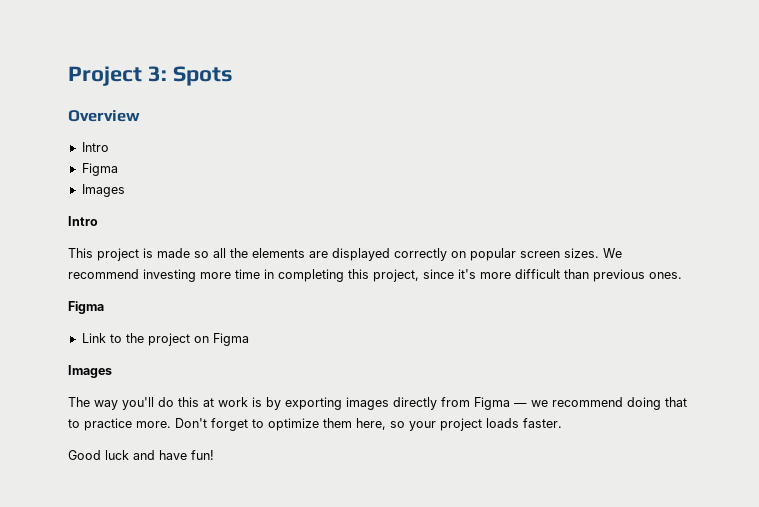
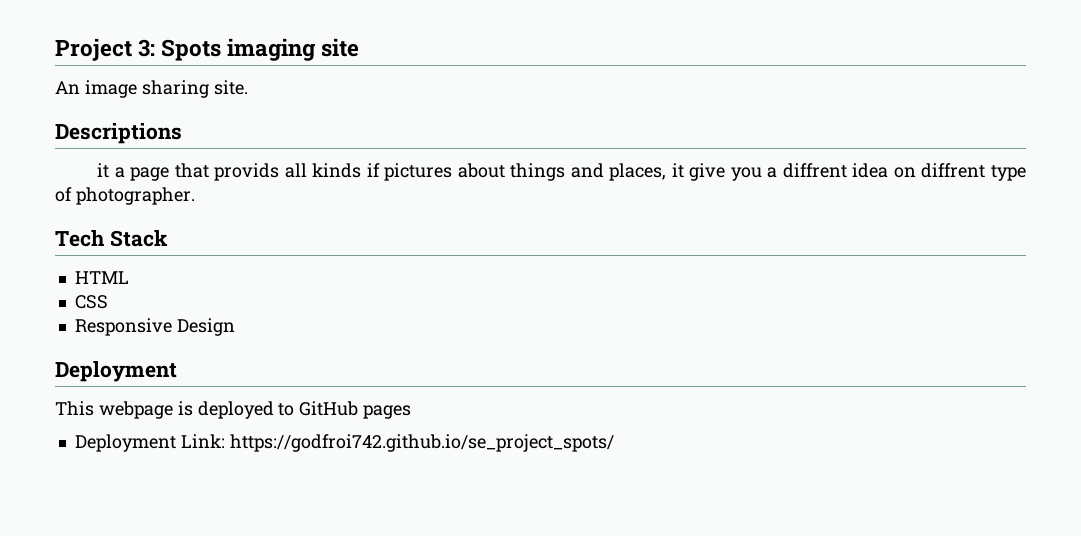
- Project 3: Spots
- Overview
- Intro
- Figma
- Images
- Intro
- This project is made so all the elements are displayed correctly on popular screen sizes. We recommend investing more time in completing this project, since it's more difficult than previous ones.
- Figma
- Link to the project on Figma
- Images
- The way you'll do this at work is by exporting images directly from Figma — we recommend doing that to practice more. Don't forget to optimize them here, so your project loads faster.
- Good luck and have fun!
+ Project 3: Spots imaging site
+ An image sharing site.
+ Descriptions
+ it a page that provids all kinds if pictures about things and places, it give you a diffrent idea on diffrent type of photographer.
+ Tech Stack
+ HTML
+ CSS
+ Responsive Design
+ Deployment
+ This webpage is deployed to GitHub pages
+ Deployment Link: https://godfroi742.github.io/se_project_spots/

